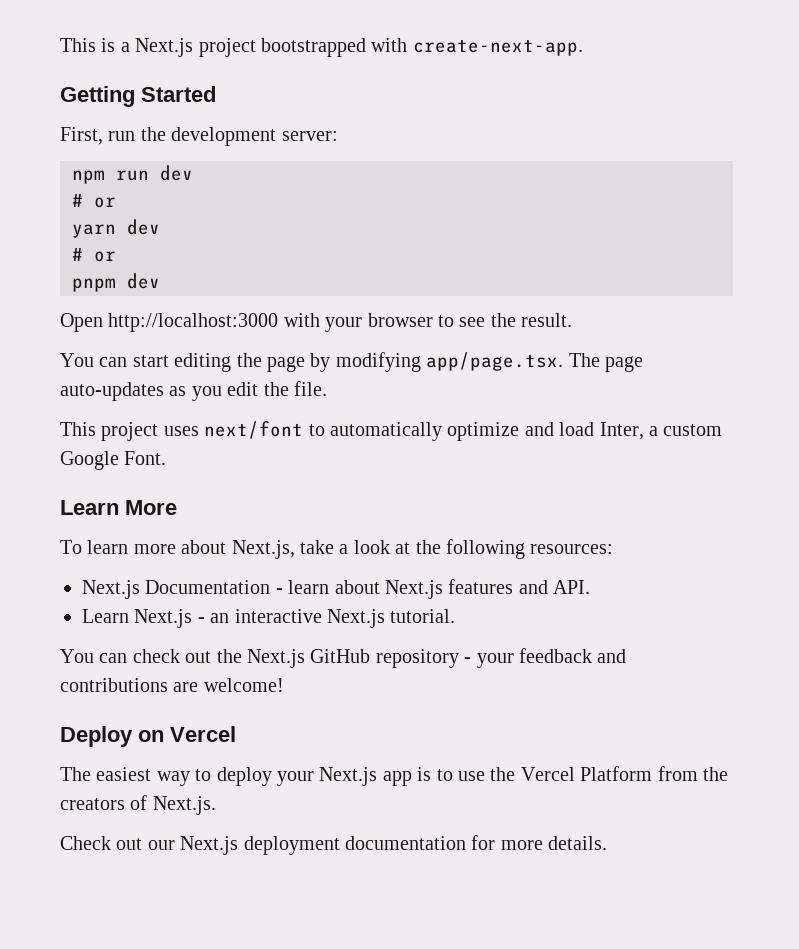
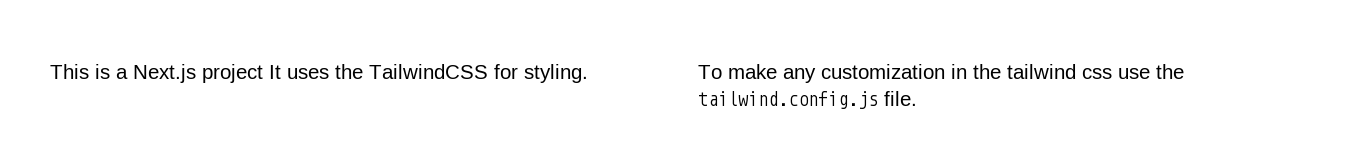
- This is a Next.js project bootstrapped with create-next-app.
- Getting Started
- First, run the development server:
- npm run dev
- # or
- yarn dev
- # or
- pnpm dev
- Open http://localhost:3000 with your browser to see the result.
- You can start editing the page by modifying app/page.tsx. The page auto-updates as you edit the file.
- This project uses next/font to automatically optimize and load Inter, a custom Google Font.
- Learn More
- To learn more about Next.js, take a look at the following resources:
- Next.js Documentation - learn about Next.js features and API.
- Learn Next.js - an interactive Next.js tutorial.
- You can check out the Next.js GitHub repository - your feedback and contributions are welcome!
- Deploy on Vercel
- The easiest way to deploy your Next.js app is to use the Vercel Platform from the creators of Next.js.
- Check out our Next.js deployment documentation for more details.
+ This is a Next.js project It uses the TailwindCSS for styling.
+ To make any customization in the tailwind css use the tailwind.config.js file.

